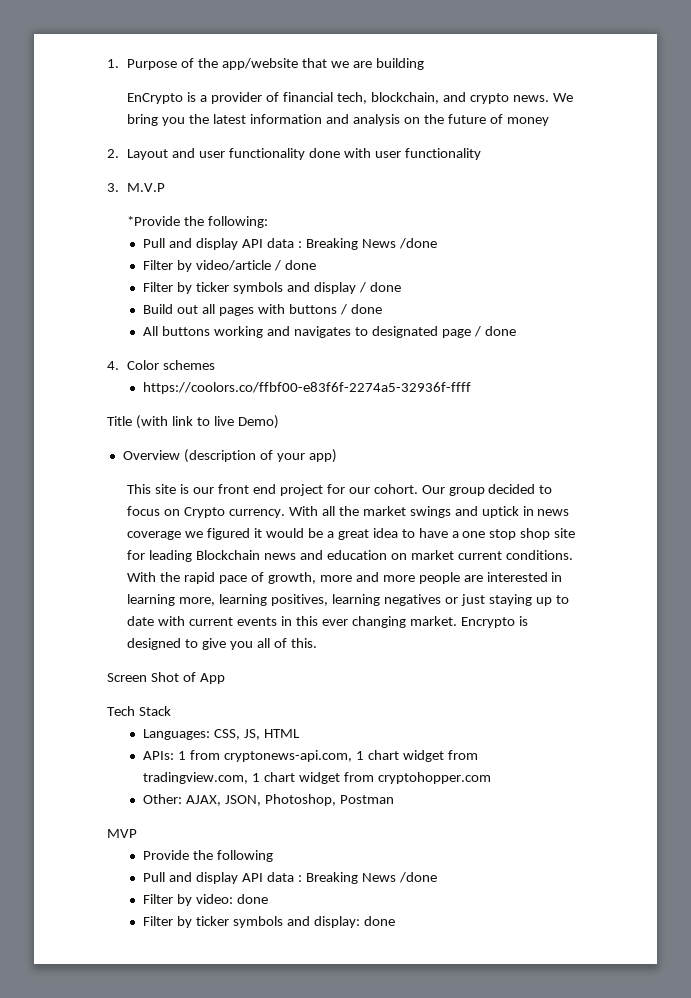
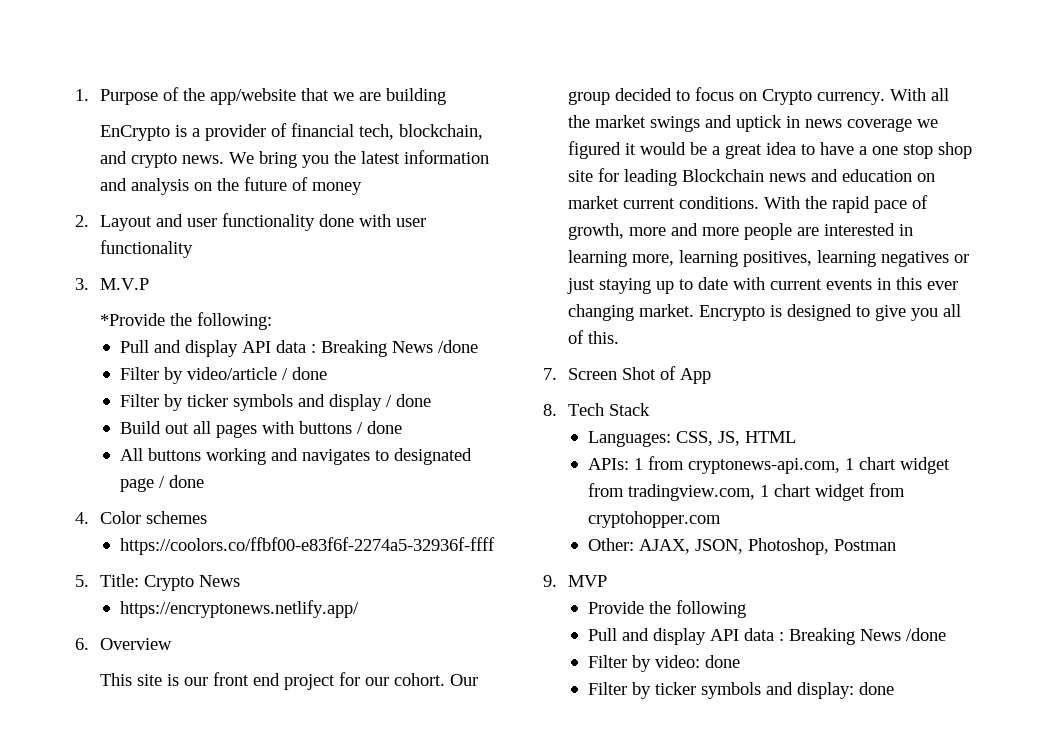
- Title (with link to live Demo)
- Overview (description of your app)
+ 5. Title: Crypto News
+ https://encryptonews.netlify.app/
+ 6. Overview
- Screen Shot of App
+ 7. Screen Shot of App
- Tech Stack
+ 8. Tech Stack
- MVP
+ 9. MVP

